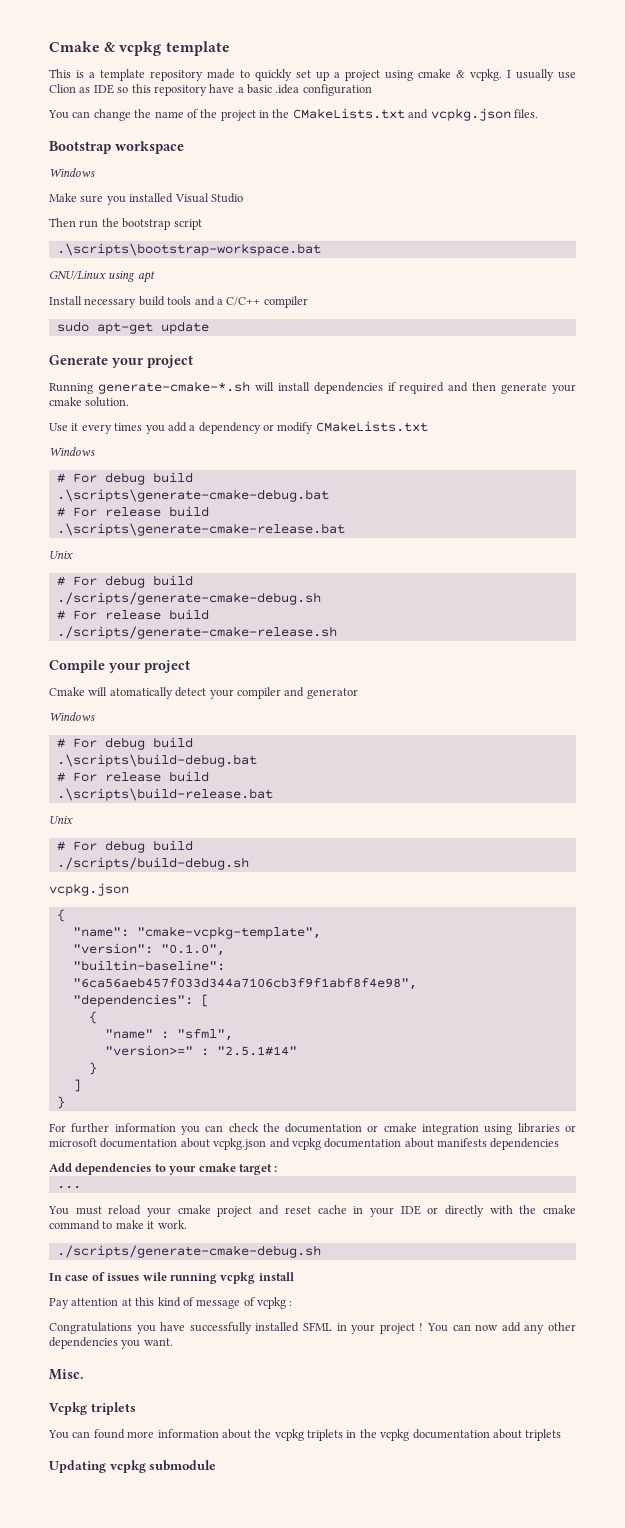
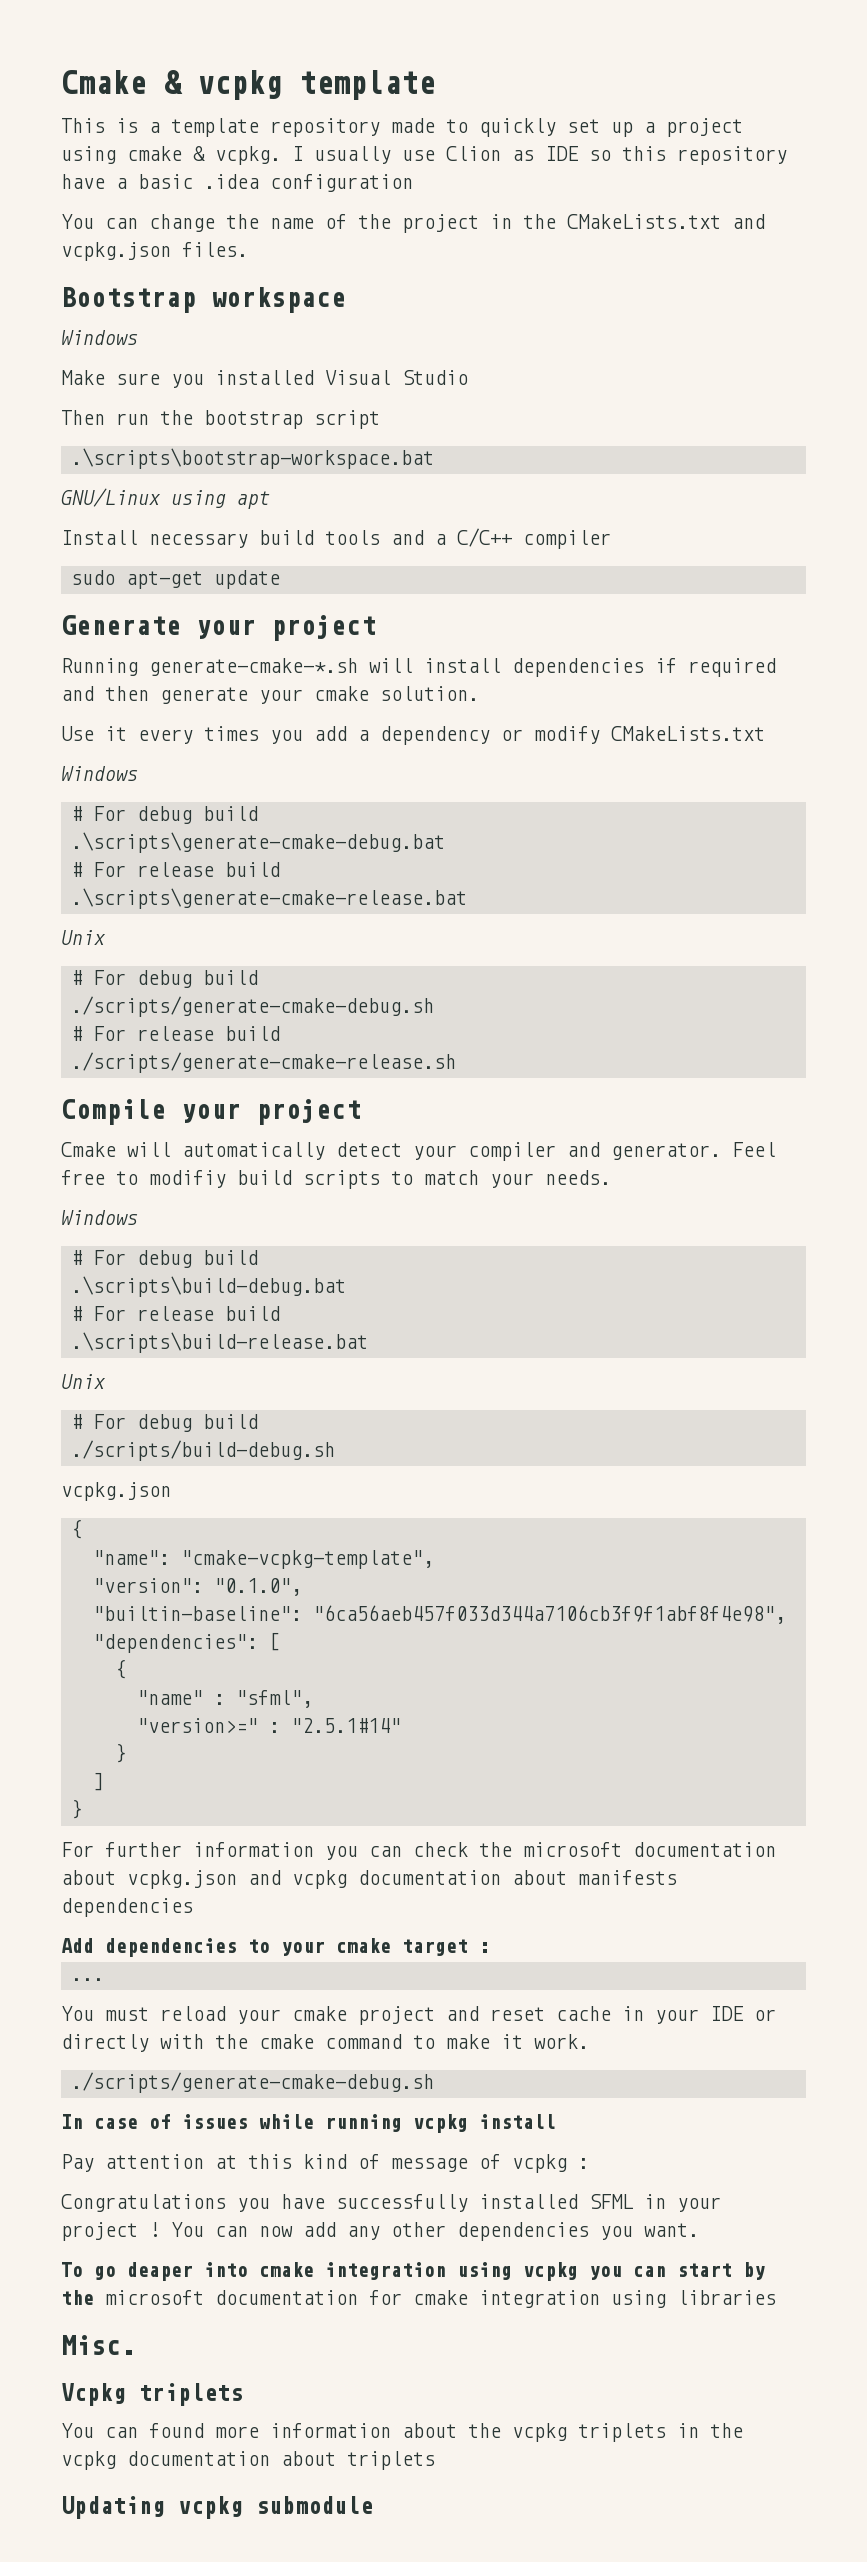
- Cmake will atomatically detect your compiler and generator
+ Cmake will automatically detect your compiler and generator. Feel free to modifiy build scripts to match your needs.
- For further information you can check the documentation or cmake integration using libraries or microsoft documentation about vcpkg.json and vcpkg documentation about manifests dependencies
+ For further information you can check the microsoft documentation about vcpkg.json and vcpkg documentation about manifests dependencies
- In case of issues wile running vcpkg install
+ In case of issues while running vcpkg install
+ To go deaper into cmake integration using vcpkg you can start by the microsoft documentation for cmake integration using libraries

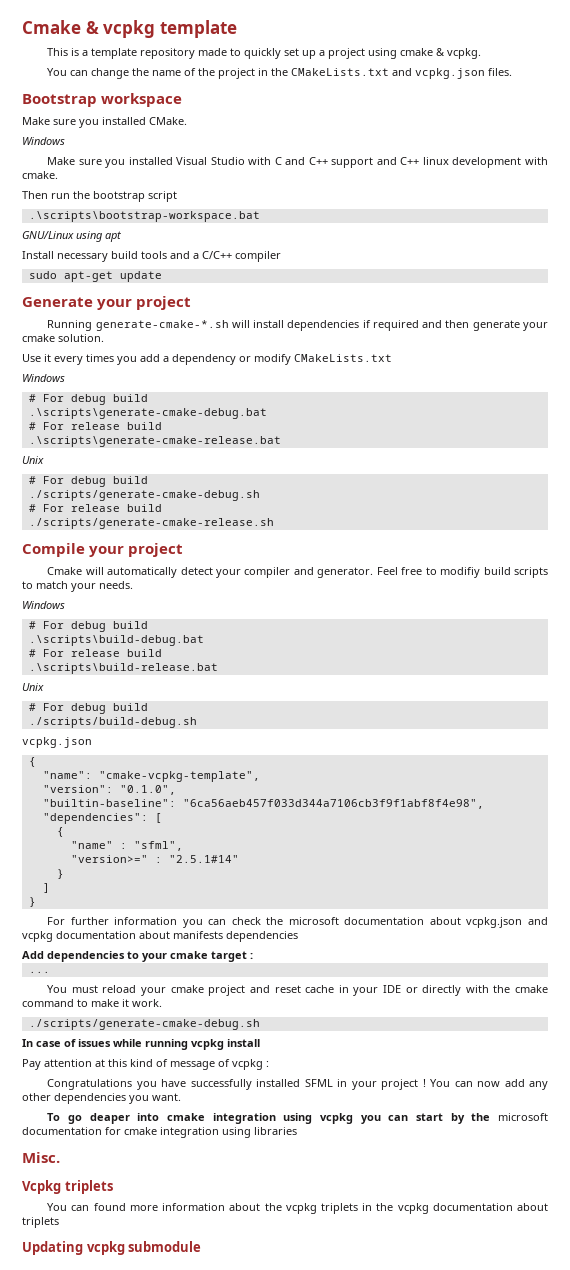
- I usually use Clion as IDE so this repository have a basic .idea configuration
+ Make sure you installed CMake.
- Make sure you installed Visual Studio
+ Make sure you installed Visual Studio with C and C++ support and C++ linux development with cmake.

